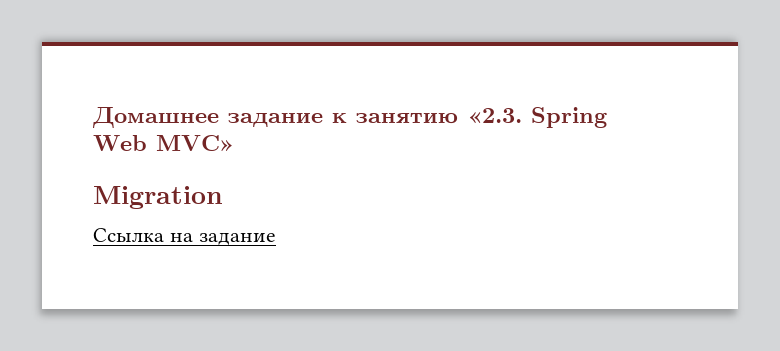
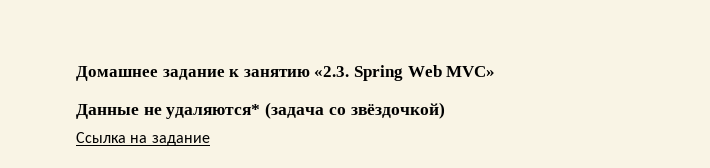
- Migration
+ Данные не удаляются* (задача со звёздочкой)

